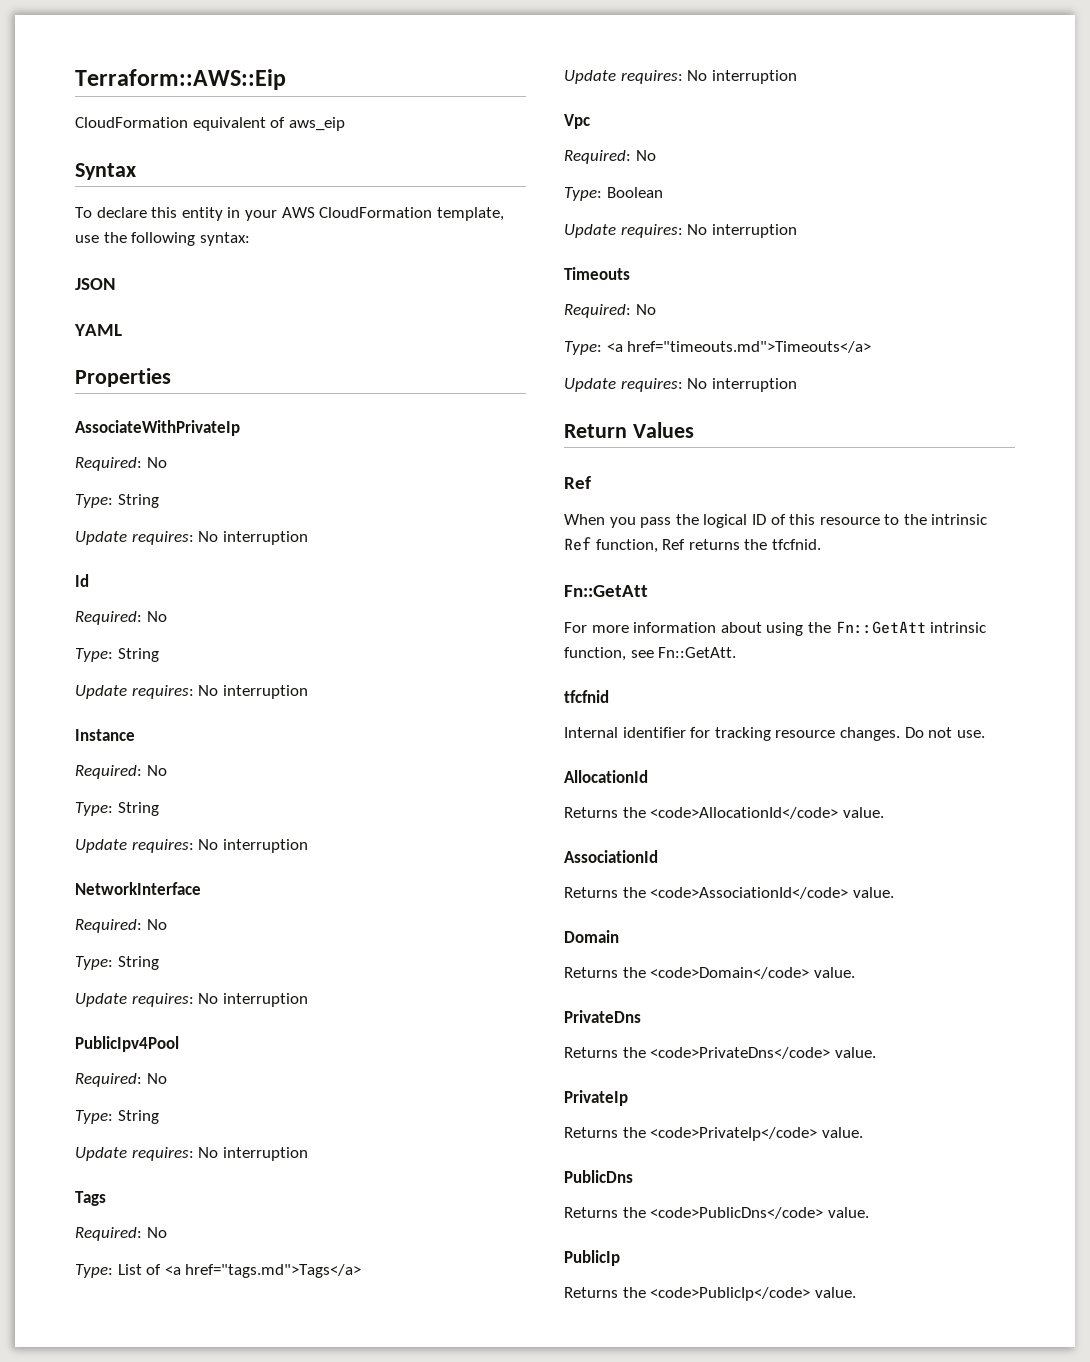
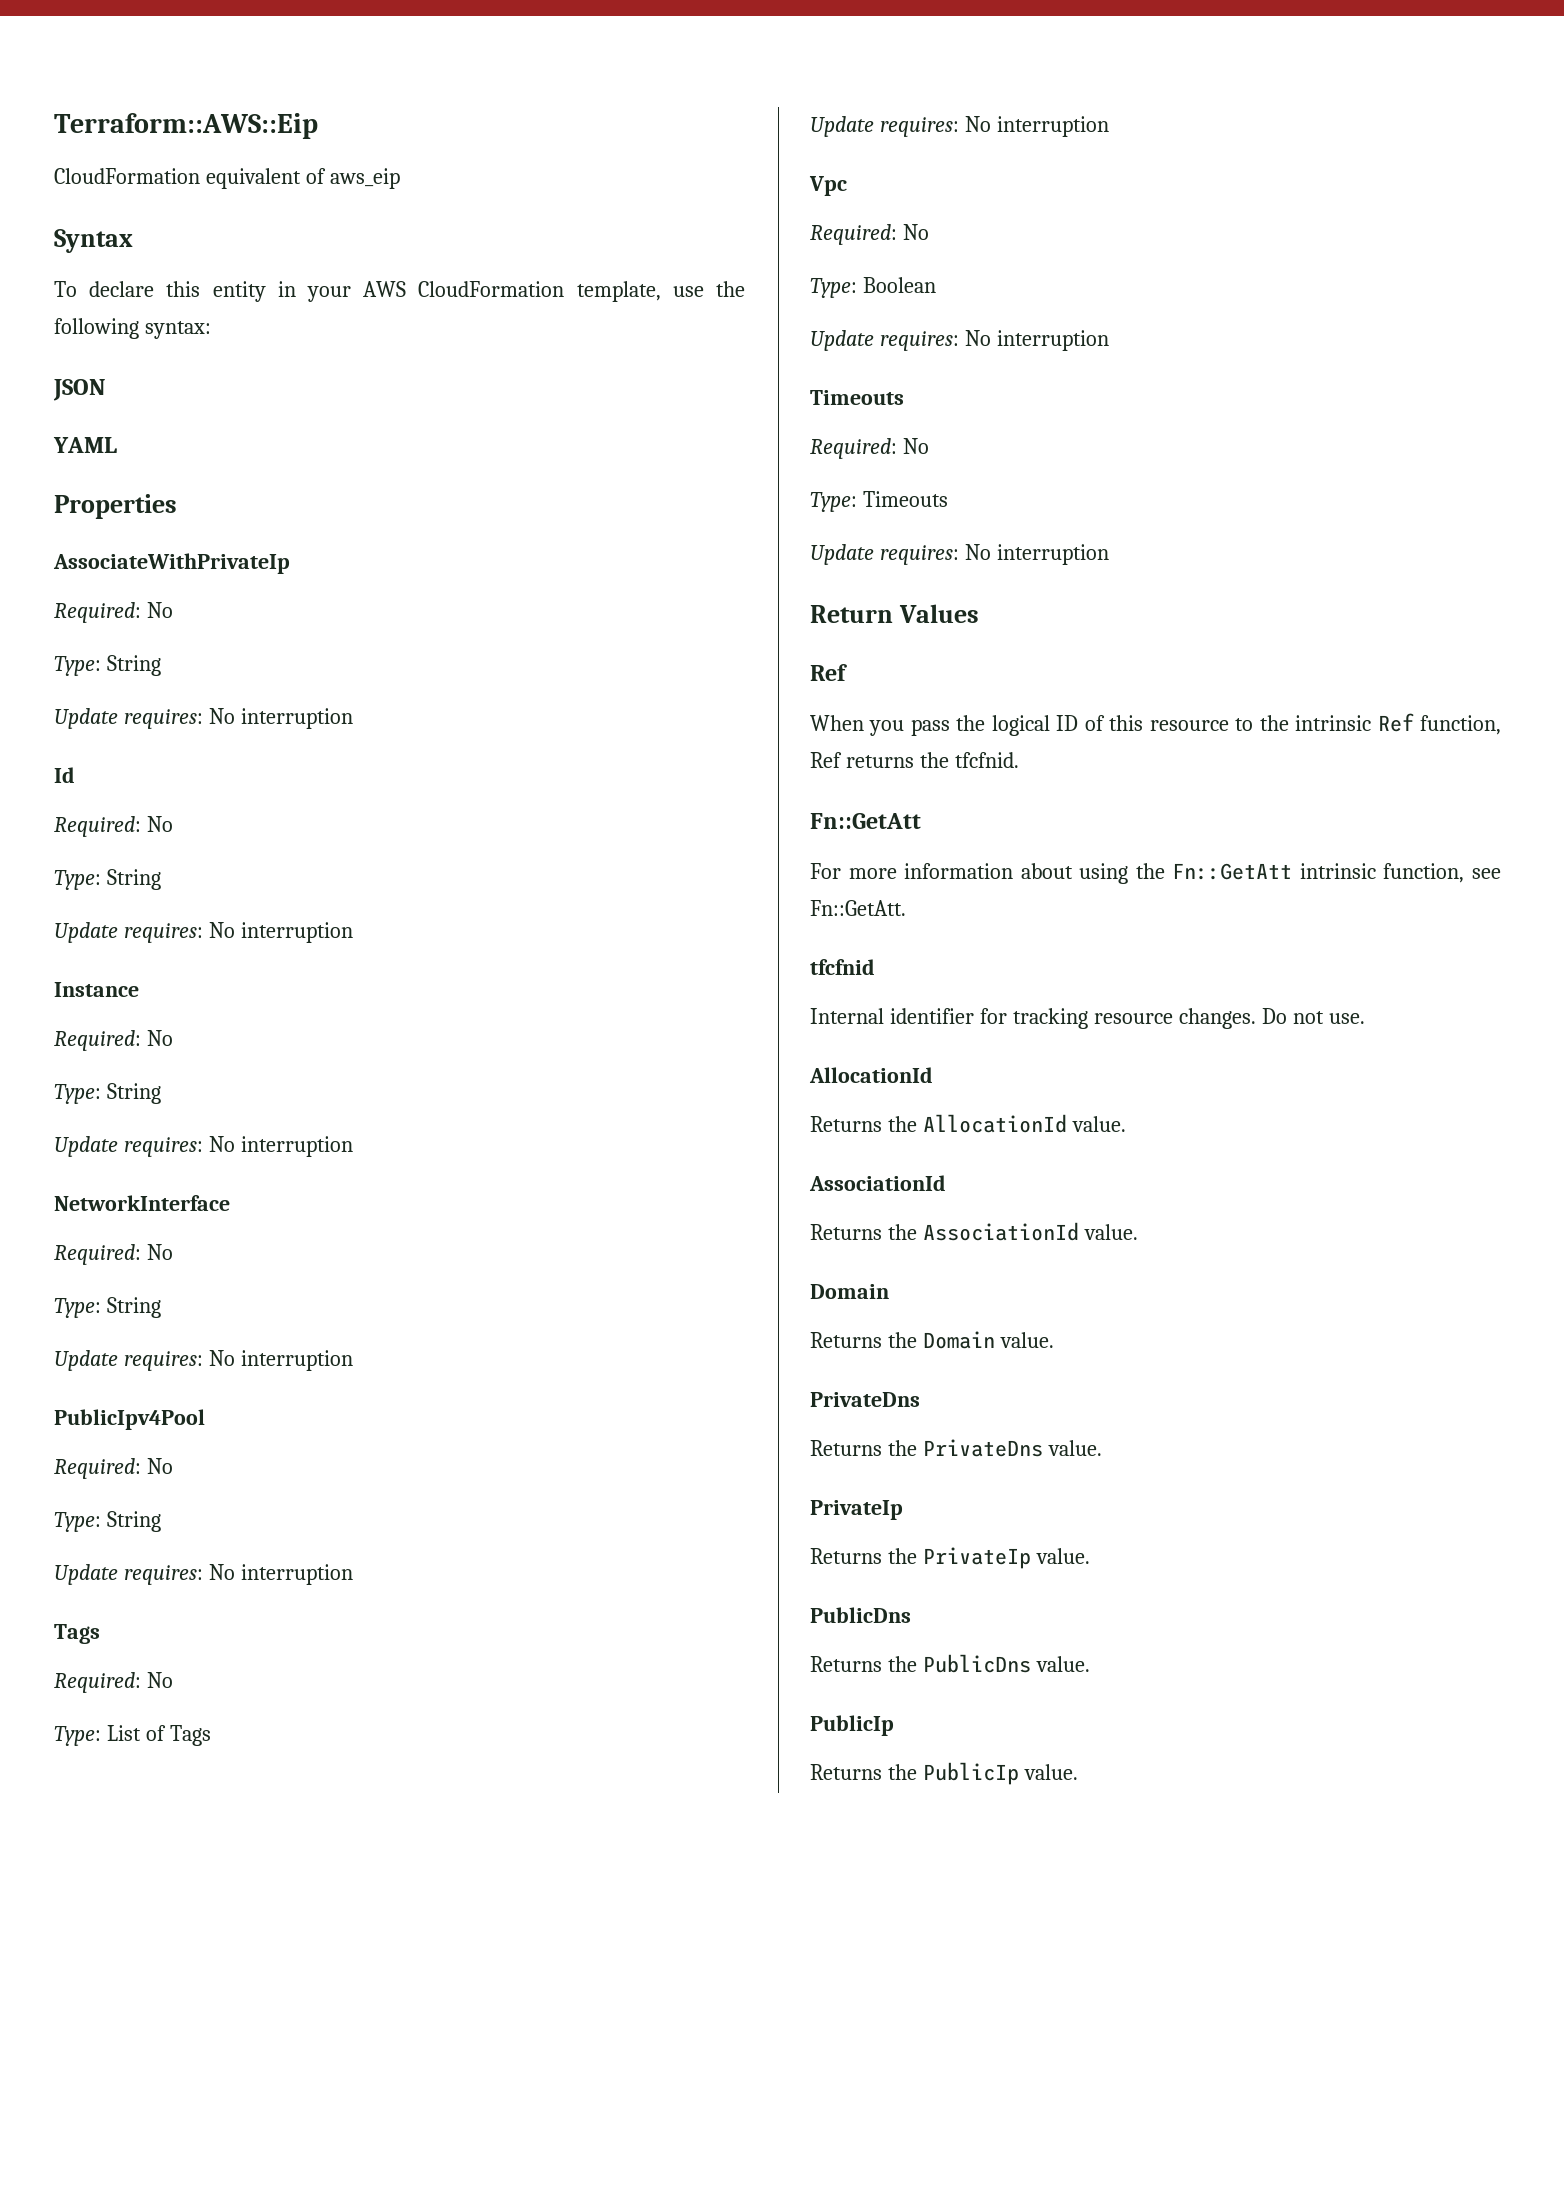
- Type: List of <a href="tags.md">Tags</a>
+ Type: List of Tags
- Type: <a href="timeouts.md">Timeouts</a>
+ Type: Timeouts
- Returns the <code>AllocationId</code> value.
+ Returns the AllocationId value.
- Returns the <code>AssociationId</code> value.
+ Returns the AssociationId value.
- Returns the <code>Domain</code> value.
+ Returns the Domain value.
- Returns the <code>PrivateDns</code> value.
+ Returns the PrivateDns value.
- Returns the <code>PrivateIp</code> value.
+ Returns the PrivateIp value.
- Returns the <code>PublicDns</code> value.
+ Returns the PublicDns value.
- Returns the <code>PublicIp</code> value.
+ Returns the PublicIp value.

